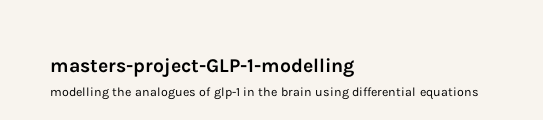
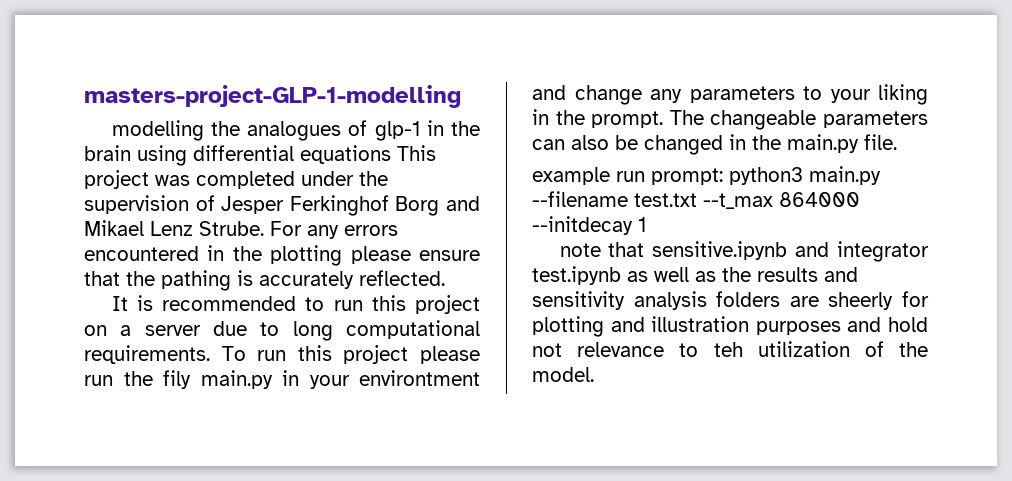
- modelling the analogues of glp-1 in the brain using differential equations
+ modelling the analogues of glp-1 in the brain using differential equations This project was completed under the supervision of Jesper Ferkinghof Borg and Mikael Lenz Strube. For any errors encountered in the plotting please ensure that the pathing is accurately reflected.
+ It is recommended to run this project on a server due to long computational requirements. To run this project please run the fily main.py in your environtment and change any parameters to your liking in the prompt. The changeable parameters can also be changed in the main.py file.
+ example run prompt: python3 main.py --filename test.txt --t_max 864000 --initdecay 1
+ note that sensitive.ipynb and integrator test.ipynb as well as the results and sensitivity analysis folders are sheerly for plotting and illustration purposes and hold not relevance to teh utilization of the model.

